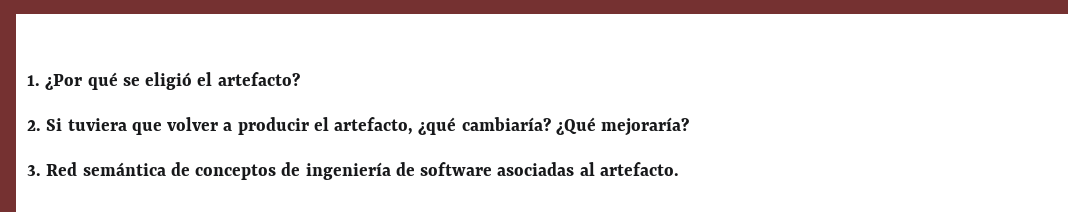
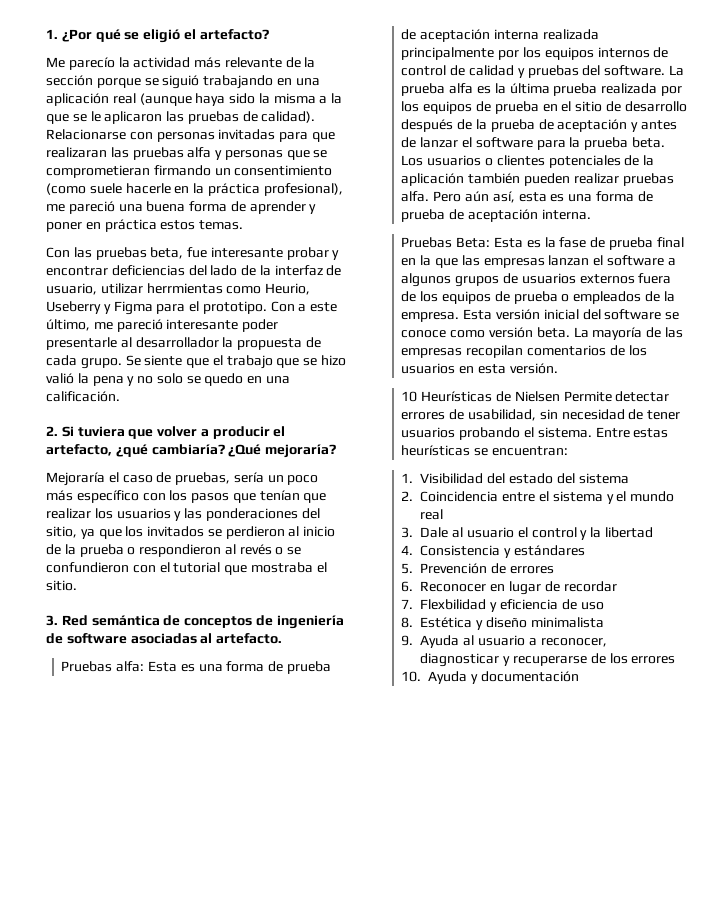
+ Me parecío la actividad más relevante de la sección porque se siguió trabajando en una aplicación real (aunque haya sido la misma a la que se le aplicaron las pruebas de calidad). Relacionarse con personas invitadas para que realizaran las pruebas alfa y personas que se comprometieran firmando un consentimiento (como suele hacerle en la práctica profesional), me pareció una buena forma de aprender y poner en práctica estos temas.
+ Con las pruebas beta, fue interesante probar y encontrar deficiencias del lado de la interfaz de usuario, utilizar herrmientas como Heurio, Useberry y Figma para el prototipo. Con a este último, me pareció interesante poder presentarle al desarrollador la propuesta de cada grupo. Se siente que el trabajo que se hizo valió la pena y no solo se quedo en una calificación.
+ Mejoraría el caso de pruebas, sería un poco más específico con los pasos que tenían que realizar los usuarios y las ponderaciones del sitio, ya que los invitados se perdieron al inicio de la prueba o respondieron al revés o se confundieron con el tutorial que mostraba el sitio.
+ Pruebas alfa: Esta es una forma de prueba de aceptación interna realizada principalmente por los equipos internos de control de calidad y pruebas del software. La prueba alfa es la última prueba realizada por los equipos de prueba en el sitio de desarrollo después de la prueba de aceptación y antes de lanzar el software para la prueba beta. Los usuarios o clientes potenciales de la aplicación también pueden realizar pruebas alfa. Pero aún así, esta es una forma de prueba de aceptación interna.
+ Pruebas Beta: Esta es la fase de prueba final en la que las empresas lanzan el software a algunos grupos de usuarios externos fuera de los equipos de prueba o empleados de la empresa. Esta versión inicial del software se conoce como versión beta. La mayoría de las empresas recopilan comentarios de los usuarios en esta versión.
+ 10 Heurísticas de Nielsen Permite detectar errores de usabilidad, sin necesidad de tener usuarios probando el sistema. Entre estas heurísticas se encuentran:
+ 1. Visibilidad del estado del sistema
+ 2. Coincidencia entre el sistema y el mundo real
+ 3. Dale al usuario el control y la libertad
+ 4. Consistencia y estándares
+ 5. Prevención de errores
+ 6. Reconocer en lugar de recordar
+ 7. Flexbilidad y eficiencia de uso
+ 8. Estética y diseño minimalista
+ 9. Ayuda al usuario a reconocer, diagnosticar y recuperarse de los errores
+ 10. Ayuda y documentación

